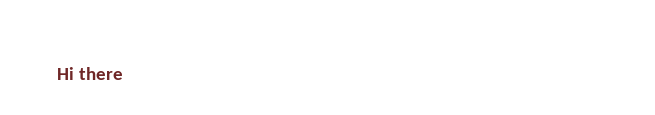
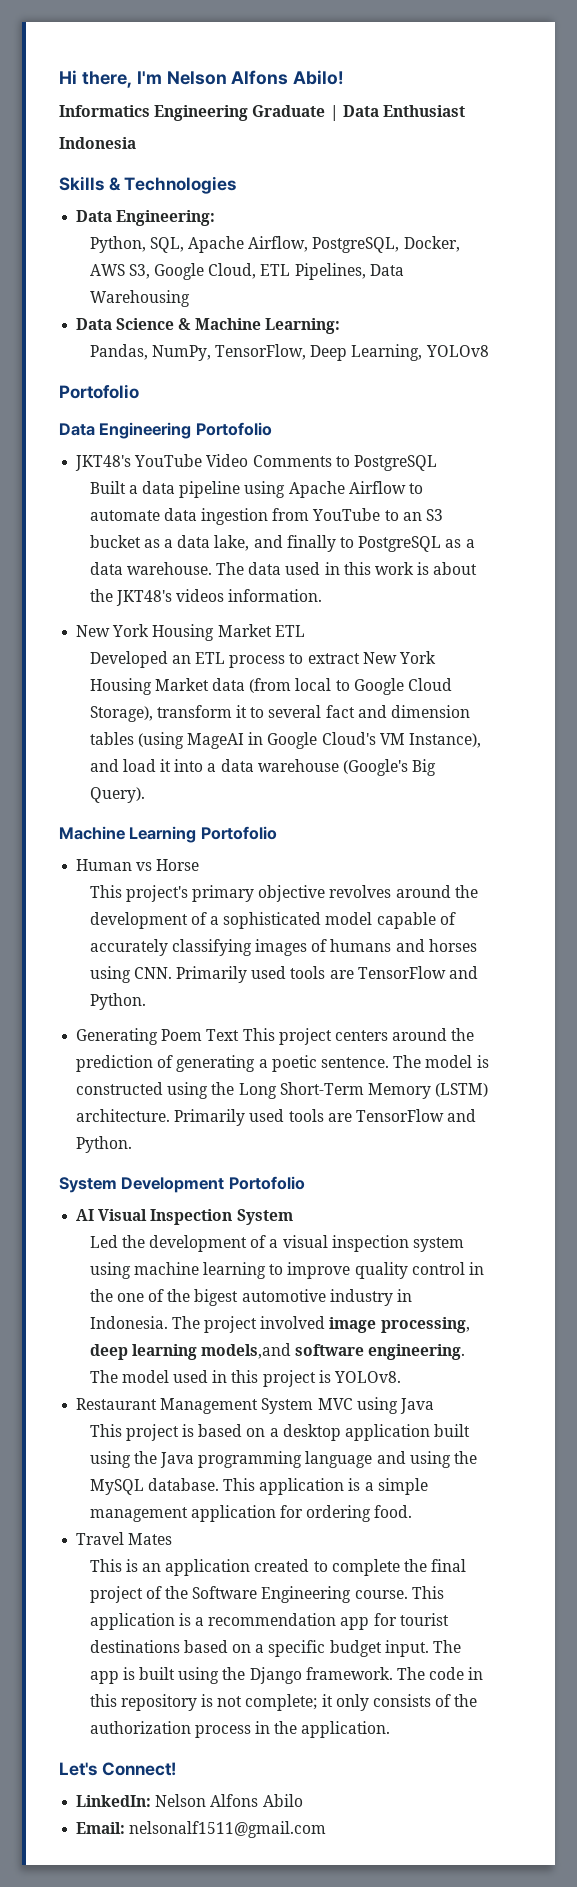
- Hi there
+ Hi there, I'm Nelson Alfons Abilo!
+ Informatics Engineering Graduate | Data Enthusiast
+ Indonesia
+ Skills & Technologies
+ Data Engineering:
+ Python, SQL, Apache Airflow, PostgreSQL, Docker, AWS S3, Google Cloud, ETL Pipelines, Data Warehousing
+ Data Science & Machine Learning:
+ Pandas, NumPy, TensorFlow, Deep Learning, YOLOv8
+ Portofolio
+ Data Engineering Portofolio
+ JKT48's YouTube Video Comments to PostgreSQL
+ Built a data pipeline using Apache Airflow to automate data ingestion from YouTube to an S3 bucket as a data lake, and finally to PostgreSQL as a data warehouse. The data used in this work is about the JKT48's videos information.
+ New York Housing Market ETL
+ Developed an ETL process to extract New York Housing Market data (from local to Google Cloud Storage), transform it to several fact and dimension tables (using MageAI in Google Cloud's VM Instance), and load it into a data warehouse (Google's Big Query).
+ Machine Learning Portofolio
+ Human vs Horse
+ This project's primary objective revolves around the development of a sophisticated model capable of accurately classifying images of humans and horses using CNN. Primarily used tools are TensorFlow and Python.
+ Generating Poem Text This project centers around the prediction of generating a poetic sentence. The model is constructed using the Long Short-Term Memory (LSTM) architecture. Primarily used tools are TensorFlow and Python.
+ System Development Portofolio
+ AI Visual Inspection System
+ Led the development of a visual inspection system using machine learning to improve quality control in the one of the bigest automotive industry in Indonesia. The project involved image processing, deep learning models,and software engineering. The model used in this project is YOLOv8.
+ Restaurant Management System MVC using Java
+ This project is based on a desktop application built using the Java programming language and using the MySQL database. This application is a simple management application for ordering food.
+ Travel Mates
+ This is an application created to complete the final project of the Software Engineering course. This application is a recommendation app for tourist destinations based on a specific budget input. The app is built using the Django framework. The code in this repository is not complete; it only consists of the authorization process in the application.
+ Let's Connect!
+ LinkedIn: Nelson Alfons Abilo
+ Email: nelsonalf1511@gmail.com

